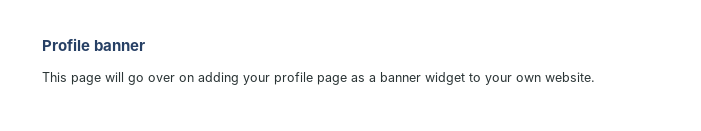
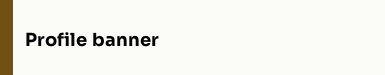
- This page will go over on adding your profile page as a banner widget to your own website.

